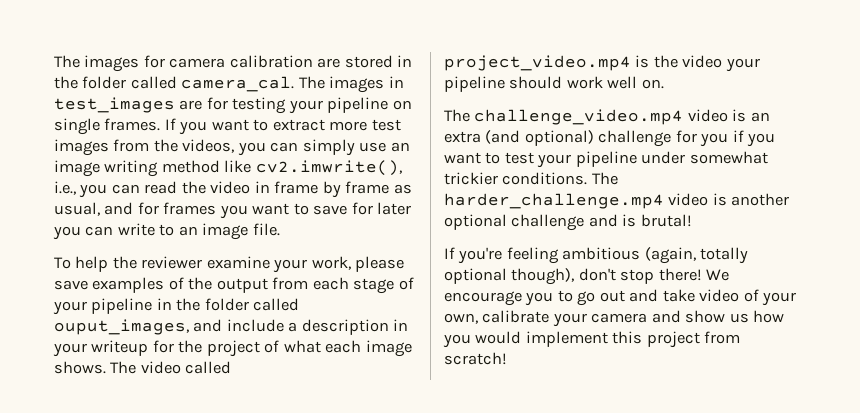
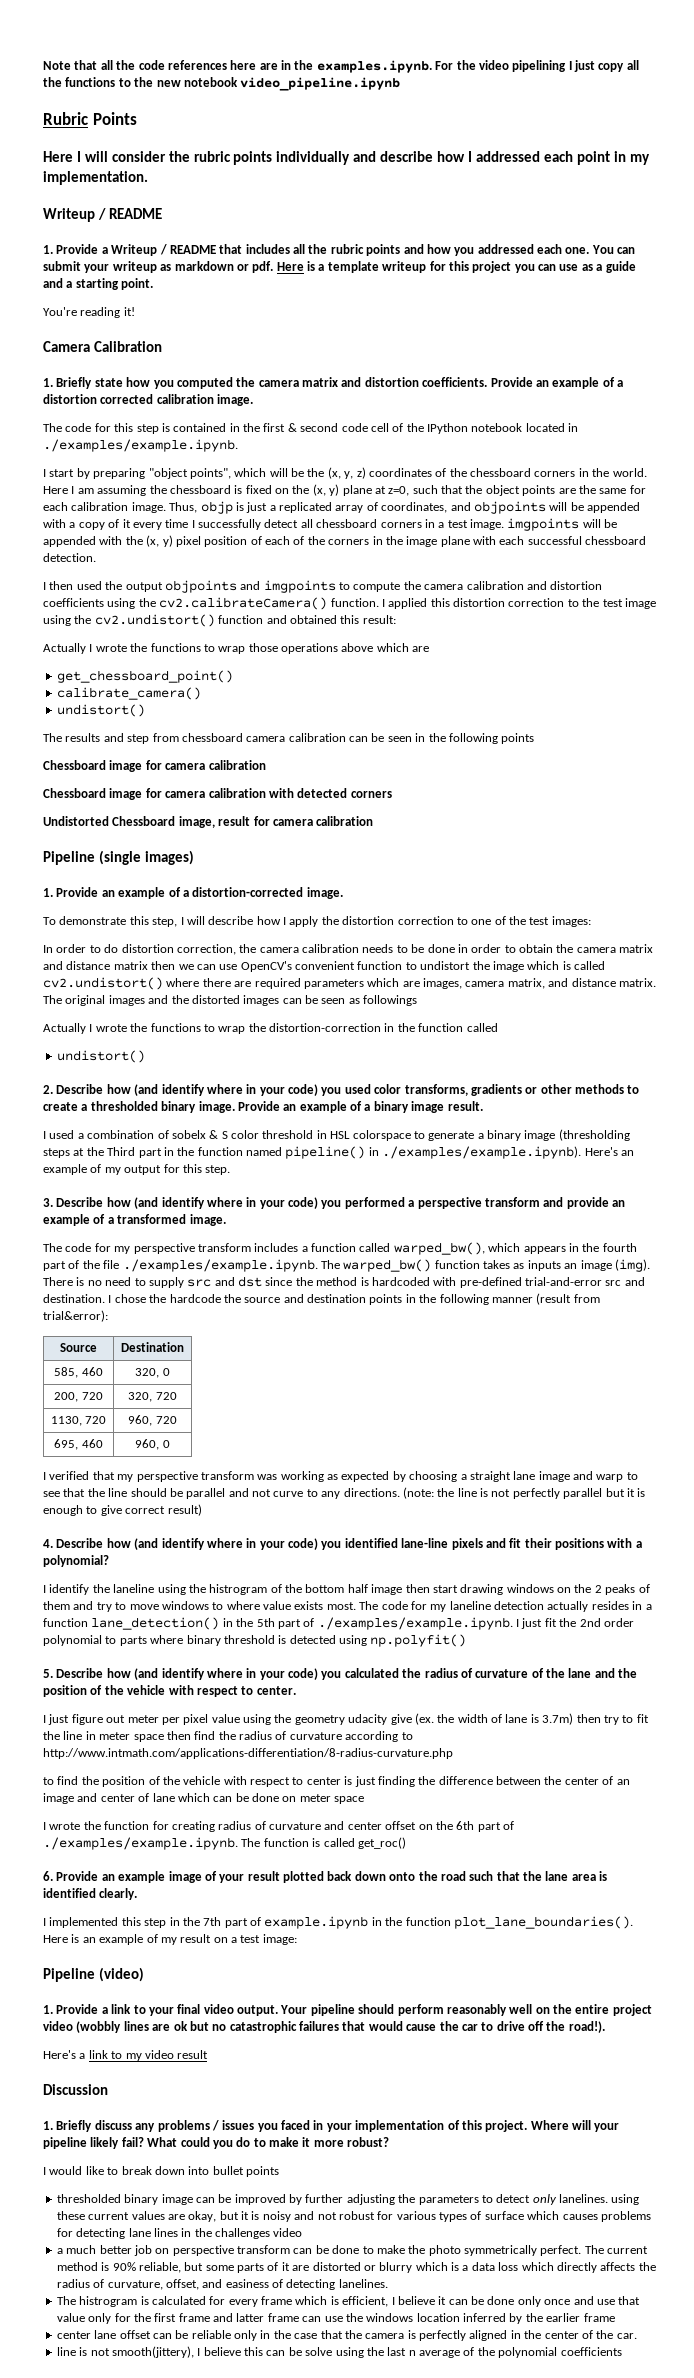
- The images for camera calibration are stored in the folder called camera_cal. The images in test_images are for testing your pipeline on single frames. If you want to extract more test images from the videos, you can simply use an image writing method like cv2.imwrite(), i.e., you can read the video in frame by frame as usual, and for frames you want to save for later you can write to an image file.
- To help the reviewer examine your work, please save examples of the output from each stage of your pipeline in the folder called ouput_images, and include a description in your writeup for the project of what each image shows. The video called project_video.mp4 is the video your pipeline should work well on.
- The challenge_video.mp4 video is an extra (and optional) challenge for you if you want to test your pipeline under somewhat trickier conditions. The harder_challenge.mp4 video is another optional challenge and is brutal!
- If you're feeling ambitious (again, totally optional though), don't stop there! We encourage you to go out and take video of your own, calibrate your camera and show us how you would implement this project from scratch!
+ Note that all the code references here are in the examples.ipynb. For the video pipelining I just copy all the functions to the new notebook video_pipeline.ipynb
+ Rubric Points
+ Here I will consider the rubric points individually and describe how I addressed each point in my implementation.
+ Writeup / README
+ 1. Provide a Writeup / README that includes all the rubric points and how you addressed each one. You can submit your writeup as markdown or pdf. Here is a template writeup for this project you can use as a guide and a starting point.
+ You're reading it!
+ Camera Calibration
+ 1. Briefly state how you computed the camera matrix and distortion coefficients. Provide an example of a distortion corrected calibration image.
+ The code for this step is contained in the first & second code cell of the IPython notebook located in ./examples/example.ipynb.
+ I start by preparing "object points", which will be the (x, y, z) coordinates of the chessboard corners in the world. Here I am assuming the chessboard is fixed on the (x, y) plane at z=0, such that the object points are the same for each calibration image. Thus, objp is just a replicated array of coordinates, and objpoints will be appended with a copy of it every time I successfully detect all chessboard corners in a test image. imgpoints will be appended with the (x, y) pixel position of each of the corners in the image plane with each successful chessboard detection.
+ I then used the output objpoints and imgpoints to compute the camera calibration and distortion coefficients using the cv2.calibrateCamera() function. I applied this distortion correction to the test image using the cv2.undistort() function and obtained this result:
+ Actually I wrote the functions to wrap those operations above which are
+ get_chessboard_point()
+ calibrate_camera()
+ undistort()
+ The results and step from chessboard camera calibration can be seen in the following points
+ Chessboard image for camera calibration
+ Chessboard image for camera calibration with detected corners
+ Undistorted Chessboard image, result for camera calibration
+ Pipeline (single images)
+ 1. Provide an example of a distortion-corrected image.
+ To demonstrate this step, I will describe how I apply the distortion correction to one of the test images:
+ In order to do distortion correction, the camera calibration needs to be done in order to obtain the camera matrix and distance matrix then we can use OpenCV's convenient function to undistort the image which is called cv2.undistort() where there are required parameters which are images, camera matrix, and distance matrix. The original images and the distorted images can be seen as followings
+ Actually I wrote the functions to wrap the distortion-correction in the function called
+ undistort()
+ 2. Describe how (and identify where in your code) you used color transforms, gradients or other methods to create a thresholded binary image. Provide an example of a binary image result.
+ I used a combination of sobelx & S color threshold in HSL colorspace to generate a binary image (thresholding steps at the Third part in the function named pipeline() in ./examples/example.ipynb). Here's an example of my output for this step.
+ 3. Describe how (and identify where in your code) you performed a perspective transform and provide an example of a transformed image.
+ The code for my perspective transform includes a function called warped_bw(), which appears in the fourth part of the file ./examples/example.ipynb. The warped_bw() function takes as inputs an image (img). There is no need to supply src and dst since the method is hardcoded with pre-defined trial-and-error src and destination. I chose the hardcode the source and destination points in the following manner (result from trial&error):
+ Source | Destination
+ 585, 460 | 320, 0
+ 200, 720 | 320, 720
+ 1130, 720 | 960, 720
+ 695, 460 | 960, 0
+ I verified that my perspective transform was working as expected by choosing a straight lane image and warp to see that the line should be parallel and not curve to any directions. (note: the line is not perfectly parallel but it is enough to give correct result)
+ 4. Describe how (and identify where in your code) you identified lane-line pixels and fit their positions with a polynomial?
+ I identify the laneline using the histrogram of the bottom half image then start drawing windows on the 2 peaks of them and try to move windows to where value exists most. The code for my laneline detection actually resides in a function lane_detection() in the 5th part of ./examples/example.ipynb. I just fit the 2nd order polynomial to parts where binary threshold is detected using np.polyfit()
+ 5. Describe how (and identify where in your code) you calculated the radius of curvature of the lane and the position of the vehicle with respect to center.
+ I just figure out meter per pixel value using the geometry udacity give (ex. the width of lane is 3.7m) then try to fit the line in meter space then find the radius of curvature according to http://www.intmath.com/applications-differentiation/8-radius-curvature.php
+ to find the position of the vehicle with respect to center is just finding the difference between the center of an image and center of lane which can be done on meter space
+ I wrote the function for creating radius of curvature and center offset on the 6th part of ./examples/example.ipynb. The function is called get_roc()
+ 6. Provide an example image of your result plotted back down onto the road such that the lane area is identified clearly.
+ I implemented this step in the 7th part of example.ipynb in the function plot_lane_boundaries(). Here is an example of my result on a test image:
+ Pipeline (video)
+ 1. Provide a link to your final video output. Your pipeline should perform reasonably well on the entire project video (wobbly lines are ok but no catastrophic failures that would cause the car to drive off the road!).
+ Here's a link to my video result
+ Discussion
+ 1. Briefly discuss any problems / issues you faced in your implementation of this project. Where will your pipeline likely fail? What could you do to make it more robust?
+ I would like to break down into bullet points
+ thresholded binary image can be improved by further adjusting the parameters to detect only lanelines. using these current values are okay, but it is noisy and not robust for various types of surface which causes problems for detecting lane lines in the challenges video
+ a much better job on perspective transform can be done to make the photo symmetrically perfect. The current method is 90% reliable, but some parts of it are distorted or blurry which is a data loss which directly affects the radius of curvature, offset, and easiness of detecting lanelines.
+ The histrogram is calculated for every frame which is efficient, I believe it can be done only once and use that value only for the first frame and latter frame can use the windows location inferred by the earlier frame
+ center lane offset can be reliable only in the case that the camera is perfectly aligned in the center of the car.
+ line is not smooth(jittery), I believe this can be solve using the last n average of the polynomial coefficients

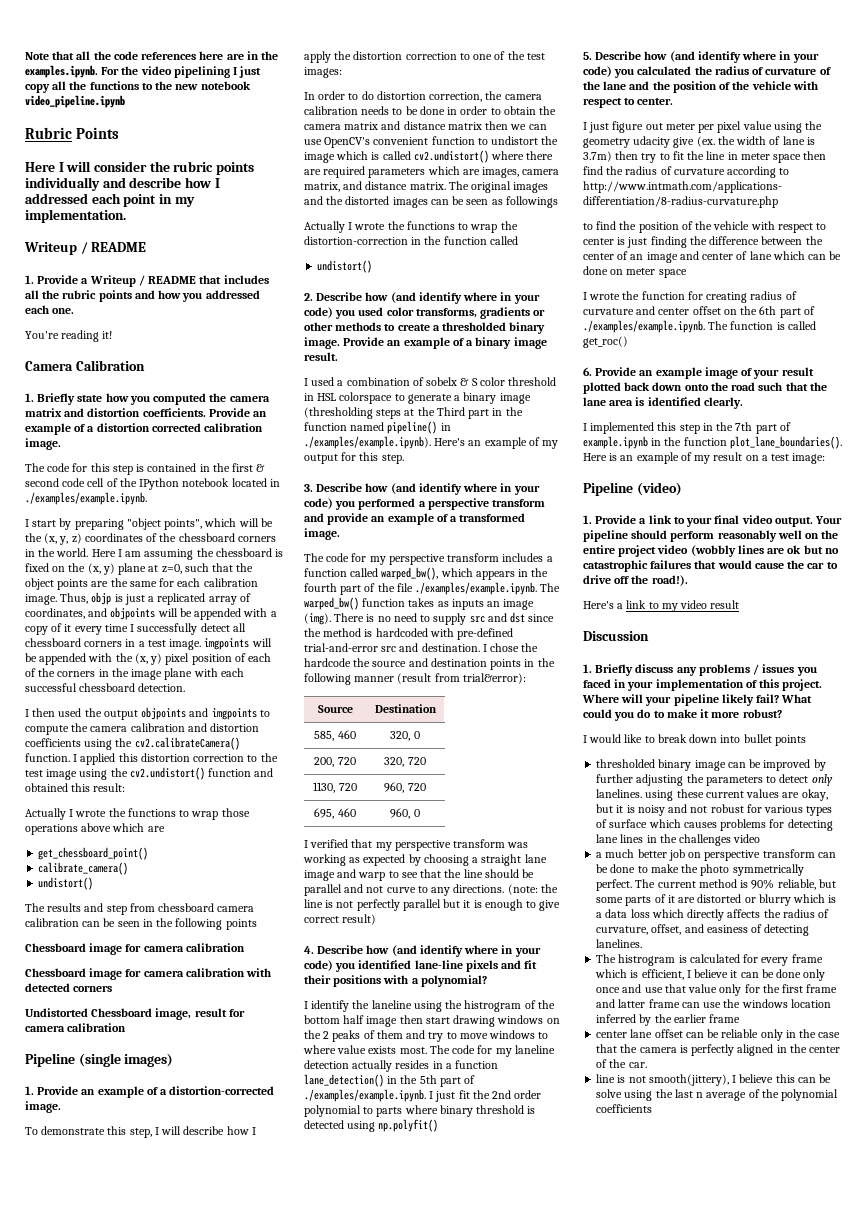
- You can submit your writeup as markdown or pdf. Here is a template writeup for this project you can use as a guide and a starting point.

